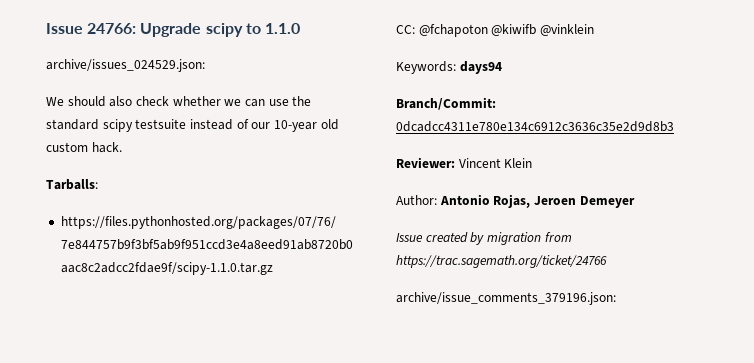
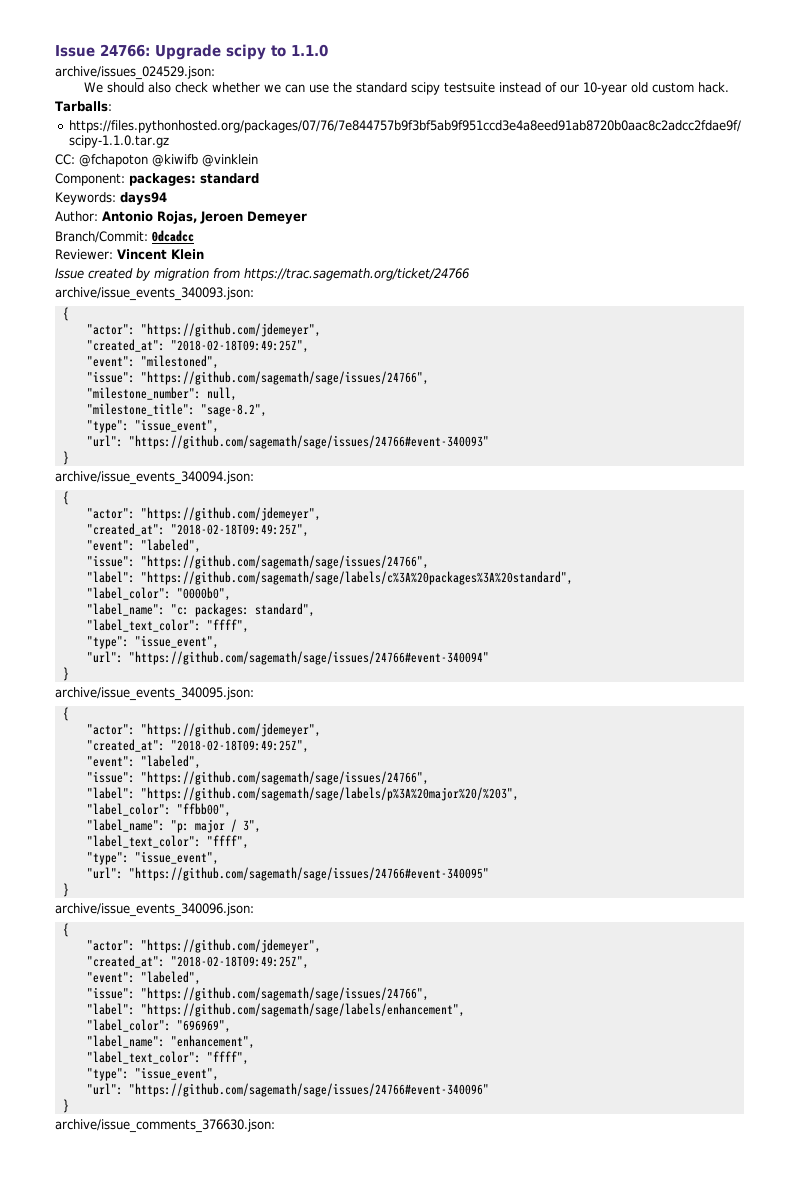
+ Component: packages: standard
- Branch/Commit: 0dcadcc4311e780e134c6912c3636c35e2d9d8b3
- Reviewer: Vincent Klein
+ Branch/Commit: 0dcadcc
+ Reviewer: Vincent Klein
- archive/issue_comments_379196.json:
+ archive/issue_events_340093.json:
+ {
+ "actor": "https://github.com/jdemeyer",
+ "created_at": "2018-02-18T09:49:25Z",
+ "event": "milestoned",
+ "issue": "https://github.com/sagemath/sage/issues/24766",
+ "milestone_number": null,
+ "milestone_title": "sage-8.2",
+ "type": "issue_event",
+ "url": "https://github.com/sagemath/sage/issues/24766#event-340093"
+ }
+ archive/issue_events_340094.json:
+ {
+ "actor": "https://github.com/jdemeyer",
+ "created_at": "2018-02-18T09:49:25Z",
+ "event": "labeled",
+ "issue": "https://github.com/sagemath/sage/issues/24766",
+ "label": "https://github.com/sagemath/sage/labels/c%3A%20packages%3A%20standard",
+ "label_color": "0000b0",
+ "label_name": "c: packages: standard",
+ "label_text_color": "ffff",
+ "type": "issue_event",
+ "url": "https://github.com/sagemath/sage/issues/24766#event-340094"
+ }
+ archive/issue_events_340095.json:
+ {
+ "actor": "https://github.com/jdemeyer",
+ "created_at": "2018-02-18T09:49:25Z",
+ "event": "labeled",
+ "issue": "https://github.com/sagemath/sage/issues/24766",
+ "label": "https://github.com/sagemath/sage/labels/p%3A%20major%20/%203",
+ "label_color": "ffbb00",
+ "label_name": "p: major / 3",
+ "label_text_color": "ffff",
+ "type": "issue_event",
+ "url": "https://github.com/sagemath/sage/issues/24766#event-340095"
+ }
+ archive/issue_events_340096.json:
+ {
+ "actor": "https://github.com/jdemeyer",
+ "created_at": "2018-02-18T09:49:25Z",
+ "event": "labeled",
+ "issue": "https://github.com/sagemath/sage/issues/24766",
+ "label": "https://github.com/sagemath/sage/labels/enhancement",
+ "label_color": "696969",
+ "label_name": "enhancement",
+ "label_text_color": "ffff",
+ "type": "issue_event",
+ "url": "https://github.com/sagemath/sage/issues/24766#event-340096"
+ }
+ archive/issue_comments_376630.json:

